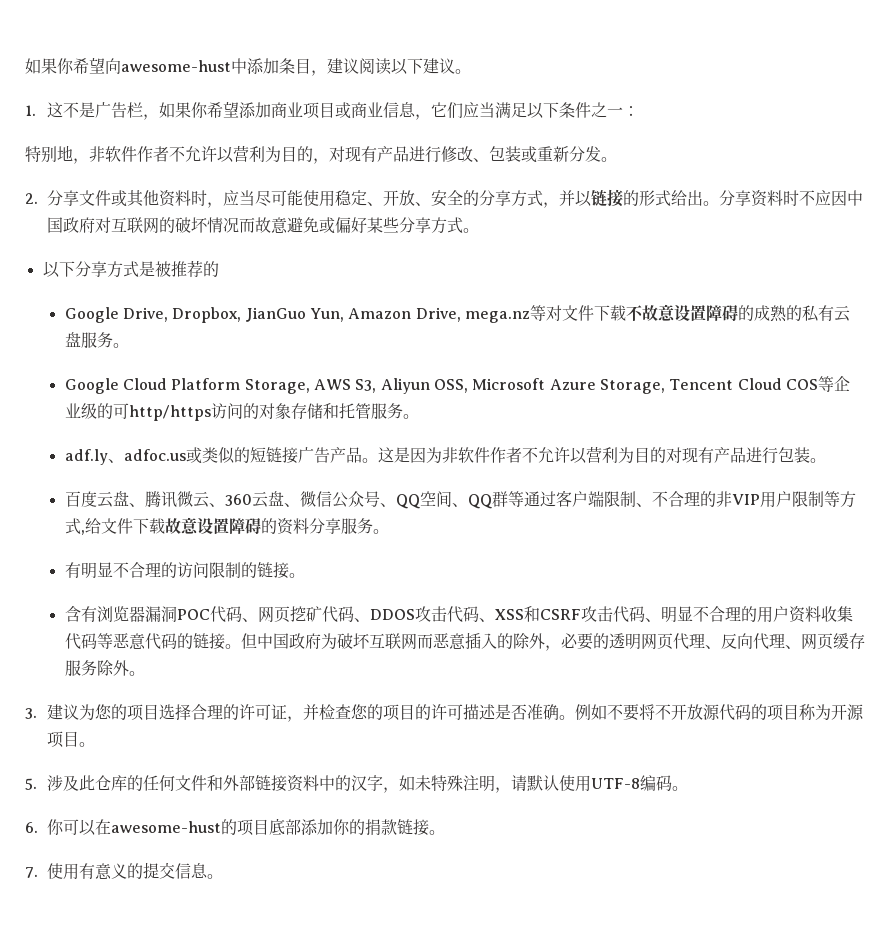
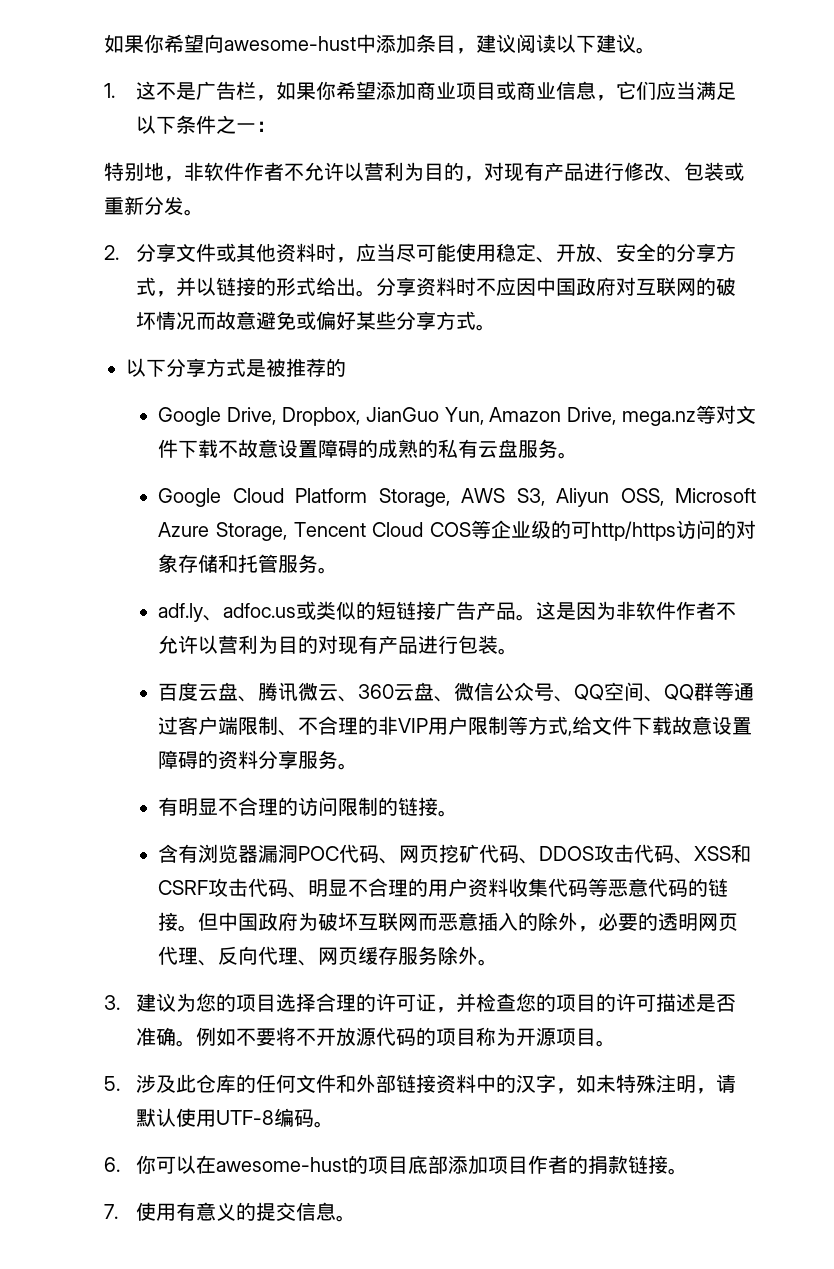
- 6.你可以在awesome-hust的项目底部添加你的捐款链接。
+ 6.你可以在awesome-hust的项目底部添加项目作者的捐款链接。

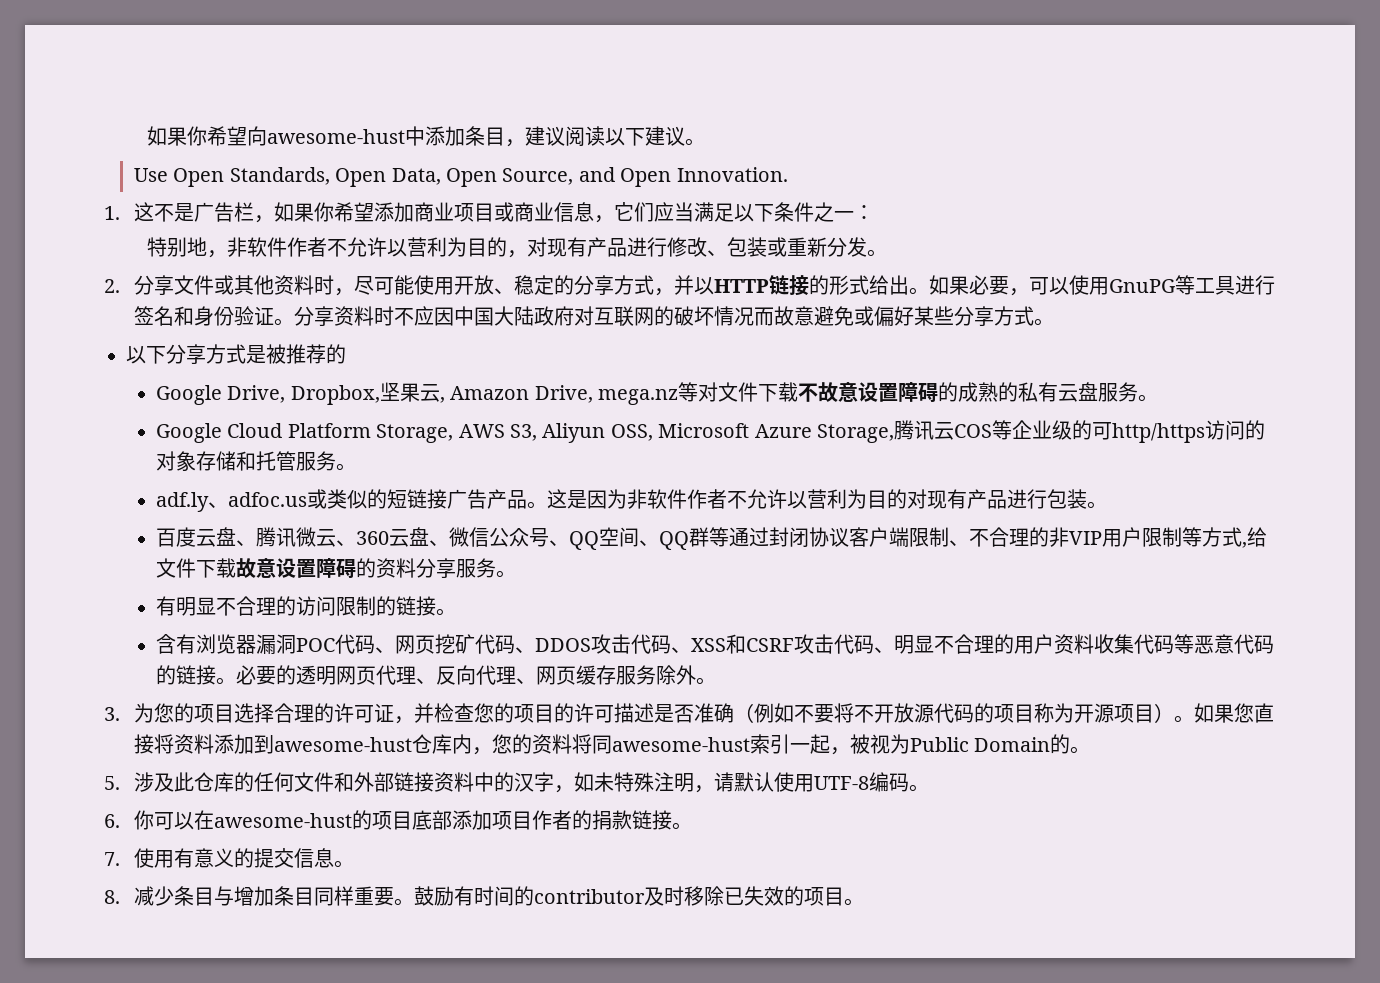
+ Use Open Standards, Open Data, Open Source, and Open Innovation.
- 2.分享文件或其他资料时，应当尽可能使用稳定、开放、安全的分享方式，并以链接的形式给出。
+ 2.分享文件或其他资料时，尽可能使用开放、稳定的分享方式，并以HTTP链接的形式给出。
+ 如果必要，可以使用GnuPG等工具进行签名和身份验证。
- 分享资料时不应因中国政府对互联网的破坏情况而故意避免或偏好某些分享方式。
+ 分享资料时不应因中国大陆政府对互联网的破坏情况而故意避免或偏好某些分享方式。
- Google Drive, Dropbox, JianGuo Yun, Amazon Drive, mega.nz等对文件下载不故意设置障碍的成熟的私有云盘服务。
+ Google Drive, Dropbox,坚果云, Amazon Drive, mega.nz等对文件下载不故意设置障碍的成熟的私有云盘服务。
- Google Cloud Platform Storage, AWS S3, Aliyun OSS, Microsoft Azure Storage, Tencent Cloud COS等企业级的可http/https访问的对象存储和托管服务。
+ Google Cloud Platform Storage, AWS S3, Aliyun OSS, Microsoft Azure Storage,腾讯云COS等企业级的可http/https访问的对象存储和托管服务。
- 百度云盘、腾讯微云、360云盘、微信公众号、QQ空间、QQ群等通过客户端限制、不合理的非VIP用户限制等方式,给文件下载故意设置障碍的资料分享服务。
+ 百度云盘、腾讯微云、360云盘、微信公众号、QQ空间、QQ群等通过封闭协议客户端限制、不合理的非VIP用户限制等方式,给文件下载故意设置障碍的资料分享服务。
- 但中国政府为破坏互联网而恶意插入的除外，必要的透明网页代理、反向代理、网页缓存服务除外。
+ 必要的透明网页代理、反向代理、网页缓存服务除外。
- 3.建议为您的项目选择合理的许可证，并检查您的项目的许可描述是否准确。例如不要将不开放源代码的项目称为开源项目。
+ 3.为您的项目选择合理的许可证，并检查您的项目的许可描述是否准确（例如不要将不开放源代码的项目称为开源项目）。如果您直接将资料添加到awesome-hust仓库内，您的资料将同awesome-hust索引一起，被视为Public Domain的。
+ 8.减少条目与增加条目同样重要。鼓励有时间的contributor及时移除已失效的项目。

